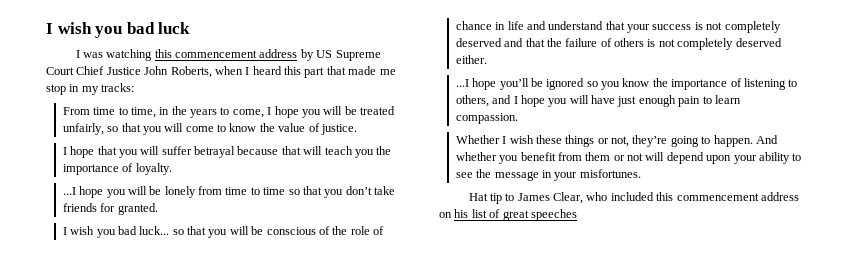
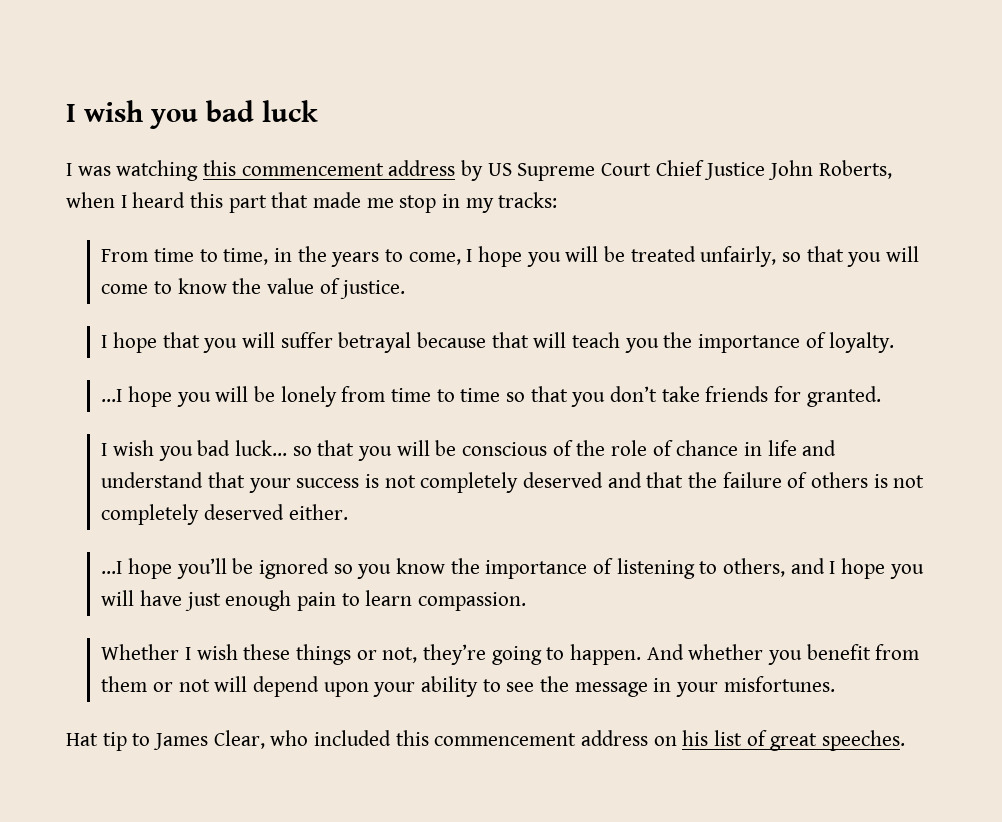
- Hat tip to James Clear, who included this commencement address on his list of great speeches
+ Hat tip to James Clear, who included this commencement address on his list of great speeches.

